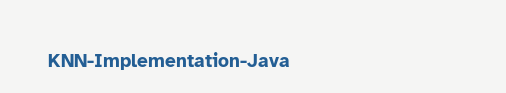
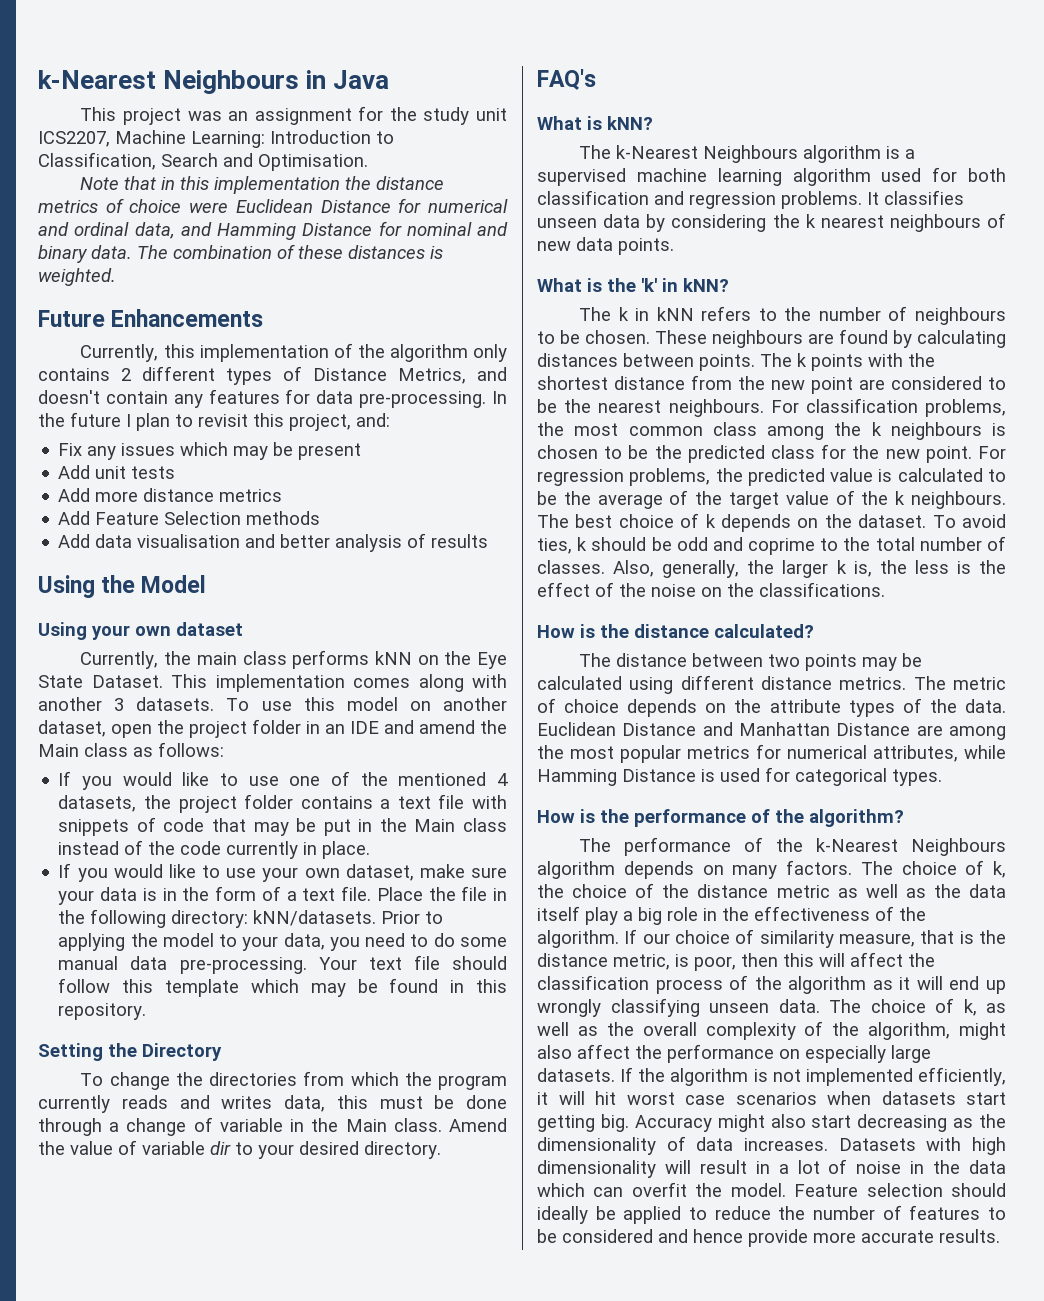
- KNN-Implementation-Java
+ k-Nearest Neighbours in Java
+ This project was an assignment for the study unit ICS2207, Machine Learning: Introduction to Classification, Search and Optimisation.
+ Note that in this implementation the distance metrics of choice were Euclidean Distance for numerical and ordinal data, and Hamming Distance for nominal and binary data. The combination of these distances is weighted.
+ Future Enhancements
+ Currently, this implementation of the algorithm only contains 2 different types of Distance Metrics, and doesn't contain any features for data pre-processing. In the future I plan to revisit this project, and:
+ Fix any issues which may be present
+ Add unit tests
+ Add more distance metrics
+ Add Feature Selection methods
+ Add data visualisation and better analysis of results
+ Using the Model
+ Using your own dataset
+ Currently, the main class performs kNN on the Eye State Dataset. This implementation comes along with another 3 datasets. To use this model on another dataset, open the project folder in an IDE and amend the Main class as follows:
+ If you would like to use one of the mentioned 4 datasets, the project folder contains a text file with snippets of code that may be put in the Main class instead of the code currently in place.
+ If you would like to use your own dataset, make sure your data is in the form of a text file. Place the file in the following directory: kNN/datasets. Prior to applying the model to your data, you need to do some manual data pre-processing. Your text file should follow this template which may be found in this repository.
+ Setting the Directory
+ To change the directories from which the program currently reads and writes data, this must be done through a change of variable in the Main class. Amend the value of variable dir to your desired directory.
+ FAQ's
+ What is kNN?
+ The k-Nearest Neighbours algorithm is a supervised machine learning algorithm used for both classification and regression problems. It classifies unseen data by considering the k nearest neighbours of new data points.
+ What is the 'k' in kNN?
+ The k in kNN refers to the number of neighbours to be chosen. These neighbours are found by calculating distances between points. The k points with the shortest distance from the new point are considered to be the nearest neighbours. For classification problems, the most common class among the k neighbours is chosen to be the predicted class for the new point. For regression problems, the predicted value is calculated to be the average of the target value of the k neighbours. The best choice of k depends on the dataset. To avoid ties, k should be odd and coprime to the total number of classes. Also, generally, the larger k is, the less is the effect of the noise on the classifications.
+ How is the distance calculated?
+ The distance between two points may be calculated using different distance metrics. The metric of choice depends on the attribute types of the data. Euclidean Distance and Manhattan Distance are among the most popular metrics for numerical attributes, while Hamming Distance is used for categorical types.
+ How is the performance of the algorithm?
+ The performance of the k-Nearest Neighbours algorithm depends on many factors. The choice of k, the choice of the distance metric as well as the data itself play a big role in the effectiveness of the algorithm. If our choice of similarity measure, that is the distance metric, is poor, then this will affect the classification process of the algorithm as it will end up wrongly classifying unseen data. The choice of k, as well as the overall complexity of the algorithm, might also affect the performance on especially large datasets. If the algorithm is not implemented efficiently, it will hit worst case scenarios when datasets start getting big. Accuracy might also start decreasing as the dimensionality of data increases. Datasets with high dimensionality will result in a lot of noise in the data which can overfit the model. Feature selection should ideally be applied to reduce the number of features to be considered and hence provide more accurate results.

